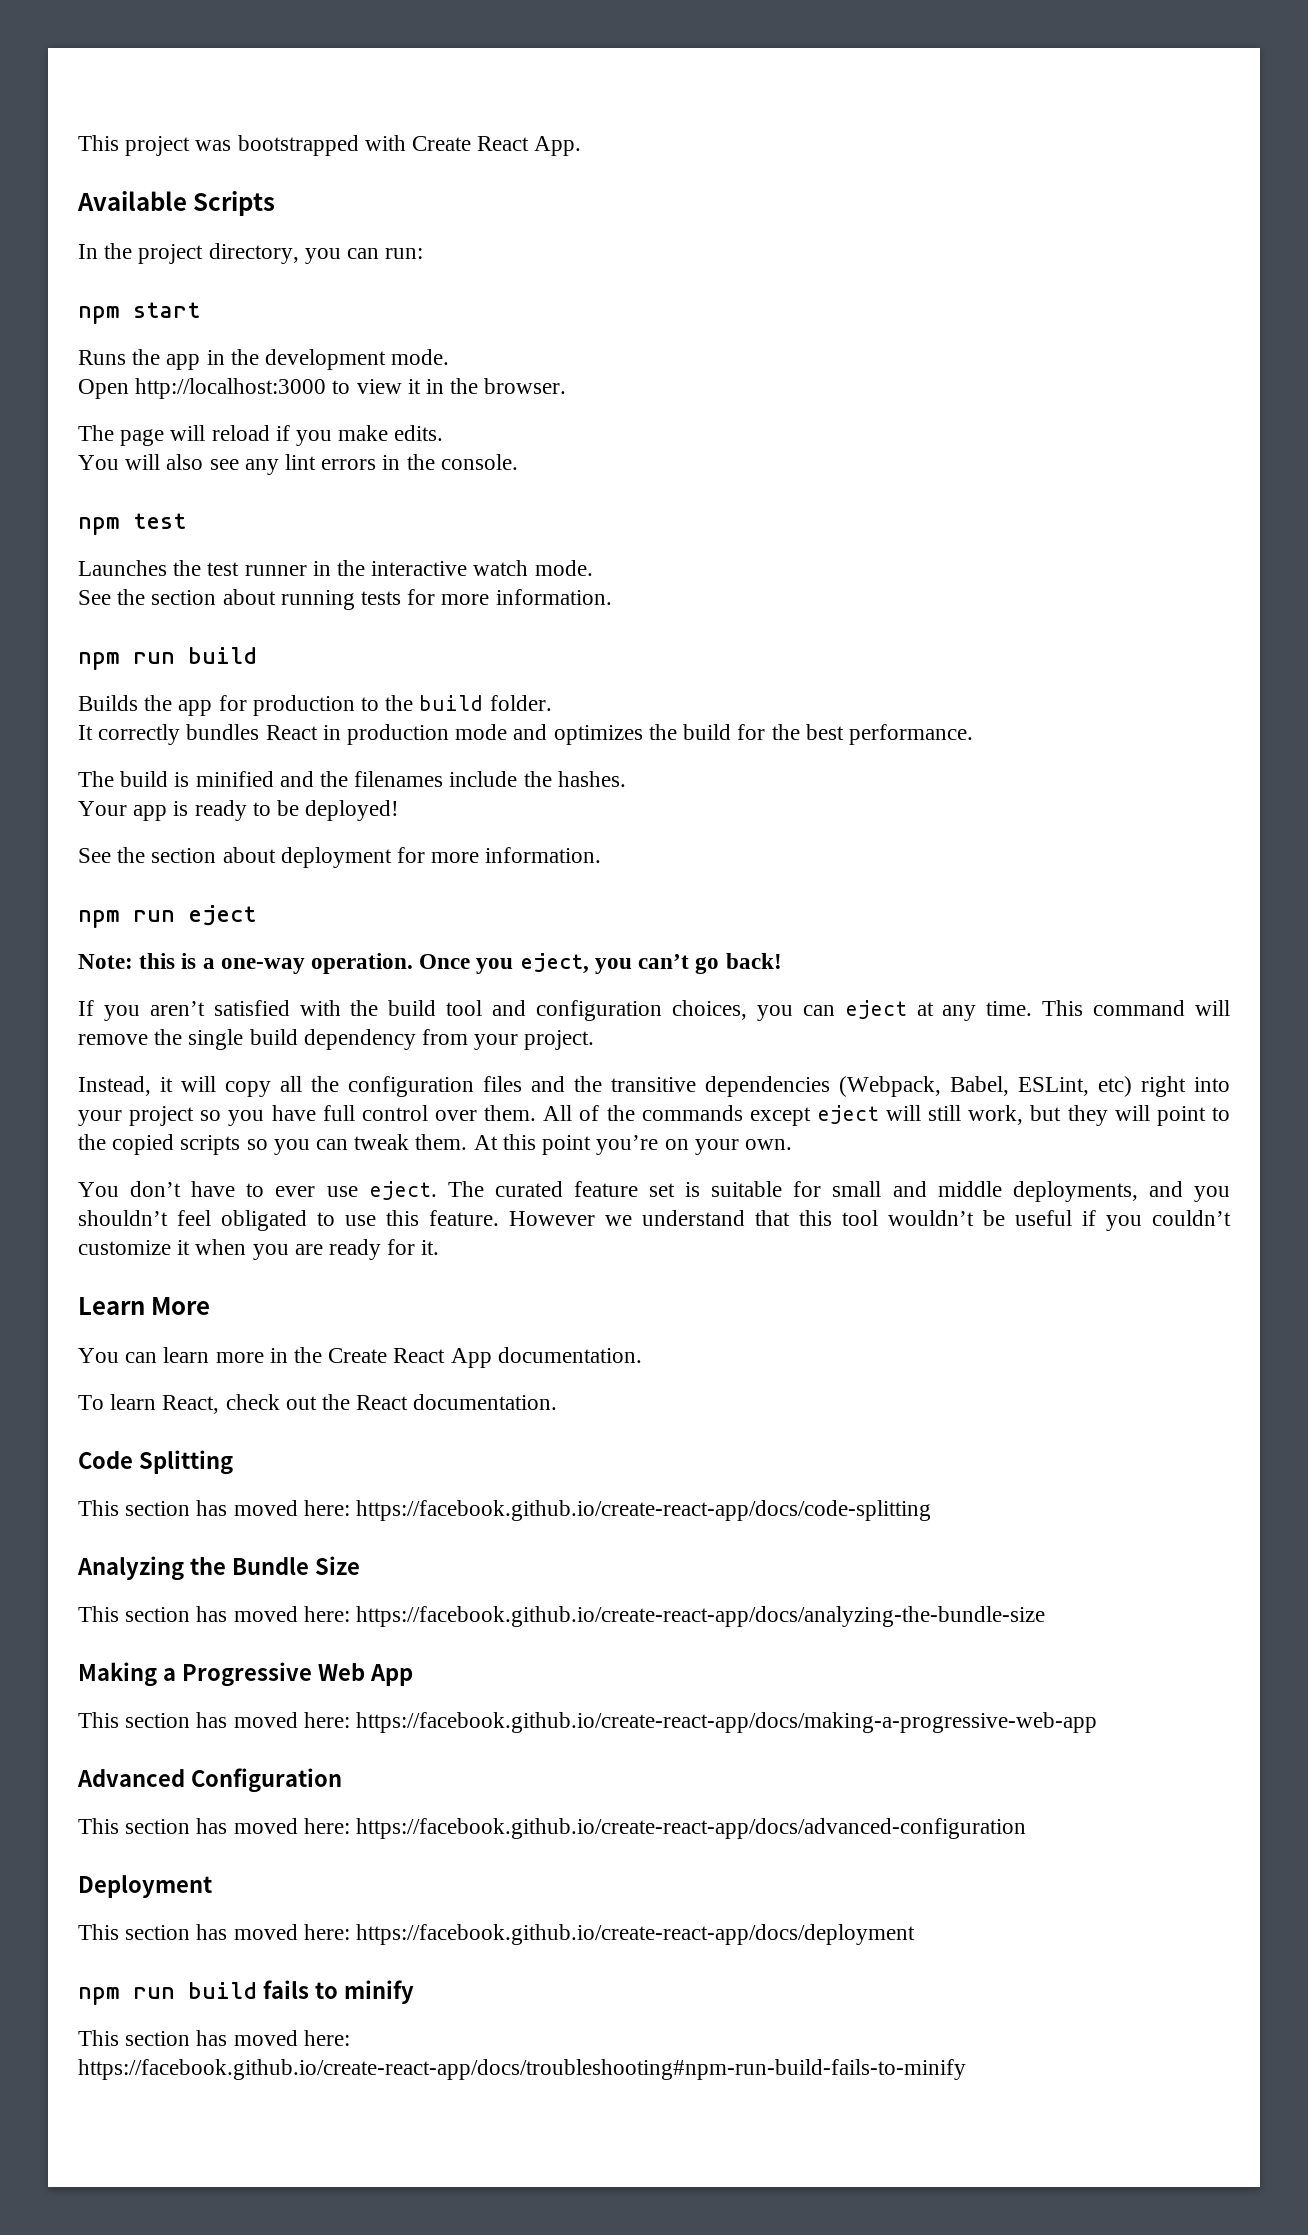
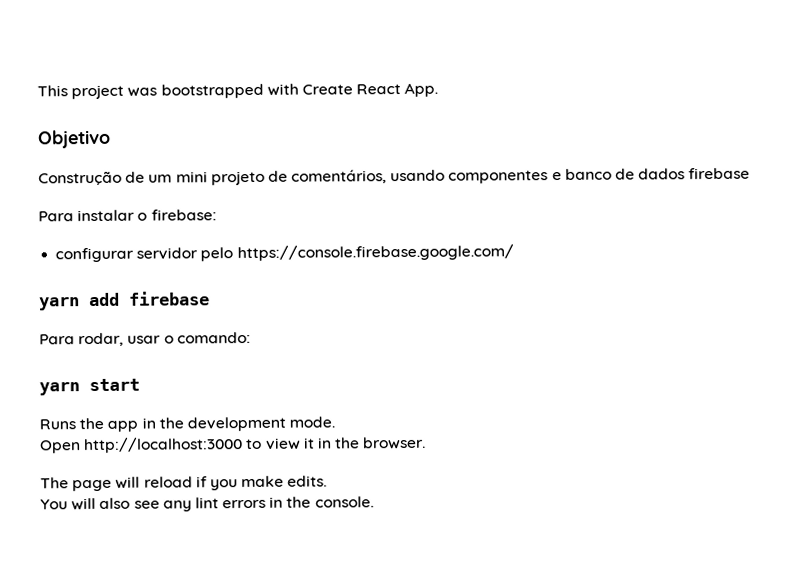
- Available Scripts
- In the project directory, you can run:
- npm start
+ Objetivo
+ Construção de um mini projeto de comentários, usando componentes e banco de dados firebase
+ Para instalar o firebase:
+ configurar servidor pelo https://console.firebase.google.com/
+ yarn add firebase
+ Para rodar, usar o comando:
+ yarn start
- npm test
- Launches the test runner in the interactive watch mode.
- See the section about running tests for more information.
- npm run build
- Builds the app for production to the build folder.
- It correctly bundles React in production mode and optimizes the build for the best performance.
- The build is minified and the filenames include the hashes.
- Your app is ready to be deployed!
- See the section about deployment for more information.
- npm run eject
- Note: this is a one-way operation. Once you eject, you can’t go back!
- If you aren’t satisfied with the build tool and configuration choices, you can eject at any time. This command will remove the single build dependency from your project.
- Instead, it will copy all the configuration files and the transitive dependencies (Webpack, Babel, ESLint, etc) right into your project so you have full control over them. All of the commands except eject will still work, but they will point to the copied scripts so you can tweak them. At this point you’re on your own.
- You don’t have to ever use eject. The curated feature set is suitable for small and middle deployments, and you shouldn’t feel obligated to use this feature. However we understand that this tool wouldn’t be useful if you couldn’t customize it when you are ready for it.
- Learn More
- You can learn more in the Create React App documentation.
- To learn React, check out the React documentation.
- Code Splitting
- This section has moved here: https://facebook.github.io/create-react-app/docs/code-splitting
- Analyzing the Bundle Size
- This section has moved here: https://facebook.github.io/create-react-app/docs/analyzing-the-bundle-size
- Making a Progressive Web App
- This section has moved here: https://facebook.github.io/create-react-app/docs/making-a-progressive-web-app
- Advanced Configuration
- This section has moved here: https://facebook.github.io/create-react-app/docs/advanced-configuration
- Deployment
- This section has moved here: https://facebook.github.io/create-react-app/docs/deployment
- npm run build fails to minify
- This section has moved here: https://facebook.github.io/create-react-app/docs/troubleshooting#npm-run-build-fails-to-minify

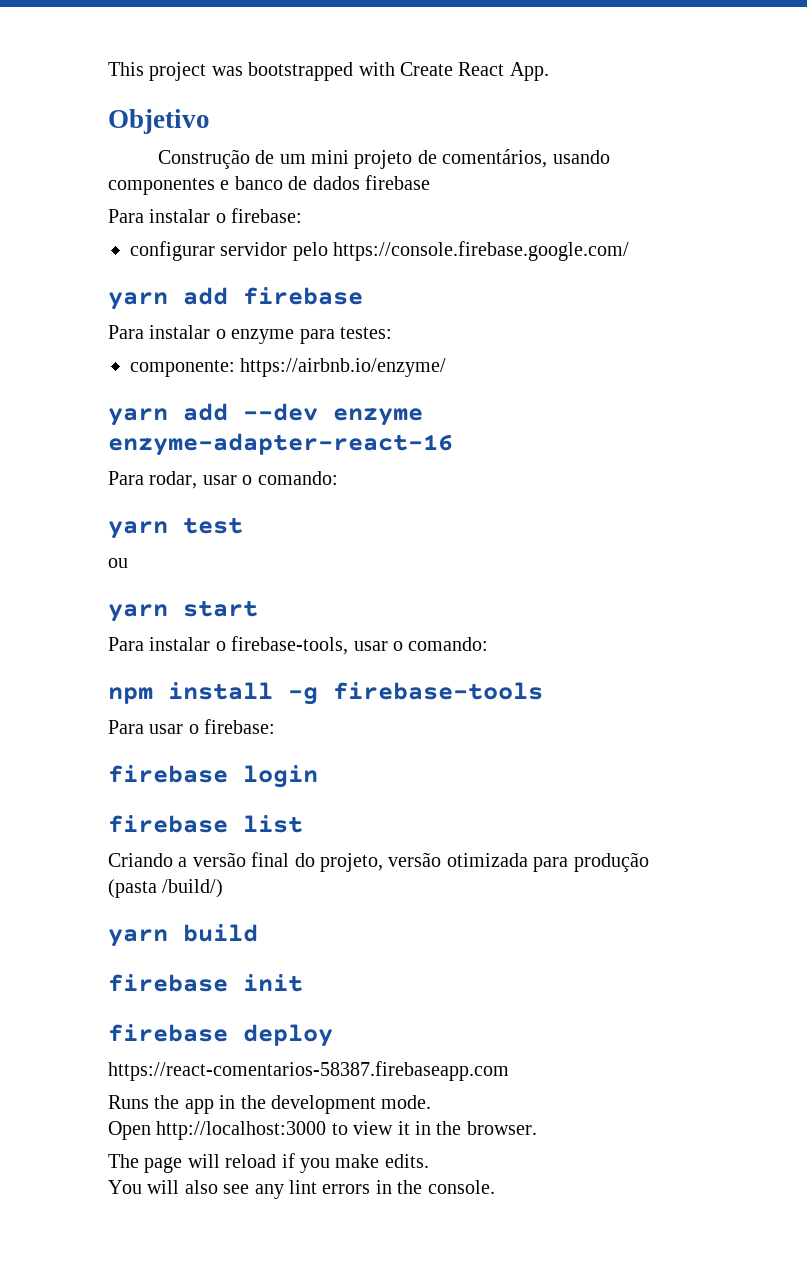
+ Para instalar o enzyme para testes:
+ componente: https://airbnb.io/enzyme/
+ yarn add --dev enzyme enzyme-adapter-react-16
+ yarn test
+ ou
+ Para instalar o firebase-tools, usar o comando:
+ npm install -g firebase-tools
+ Para usar o firebase:
+ firebase login
+ firebase list
+ Criando a versão final do projeto, versão otimizada para produção (pasta /build/)
+ yarn build
+ firebase init
+ firebase deploy
+ https://react-comentarios-58387.firebaseapp.com

